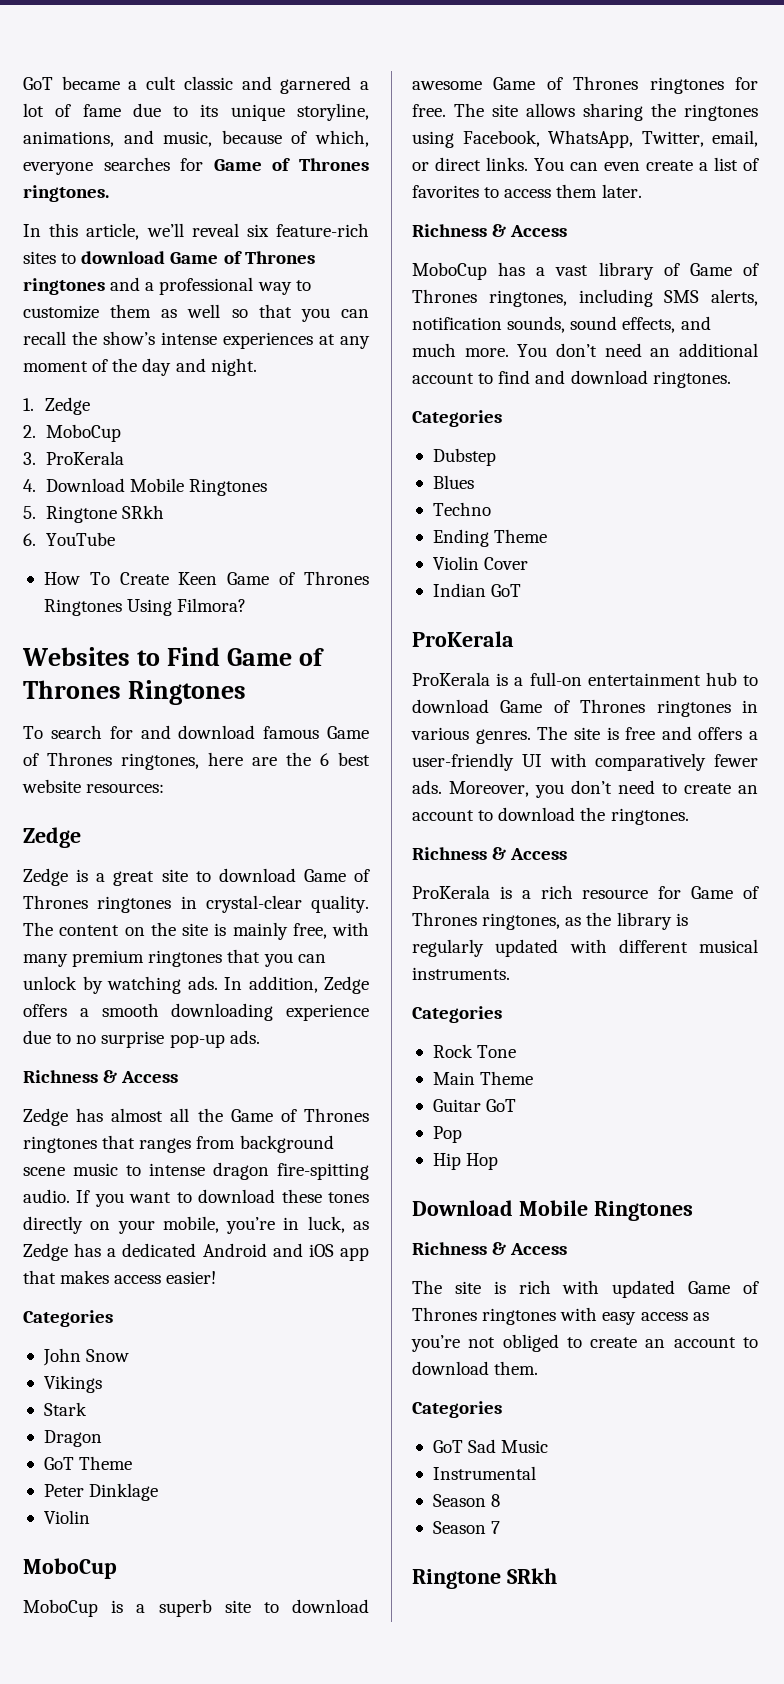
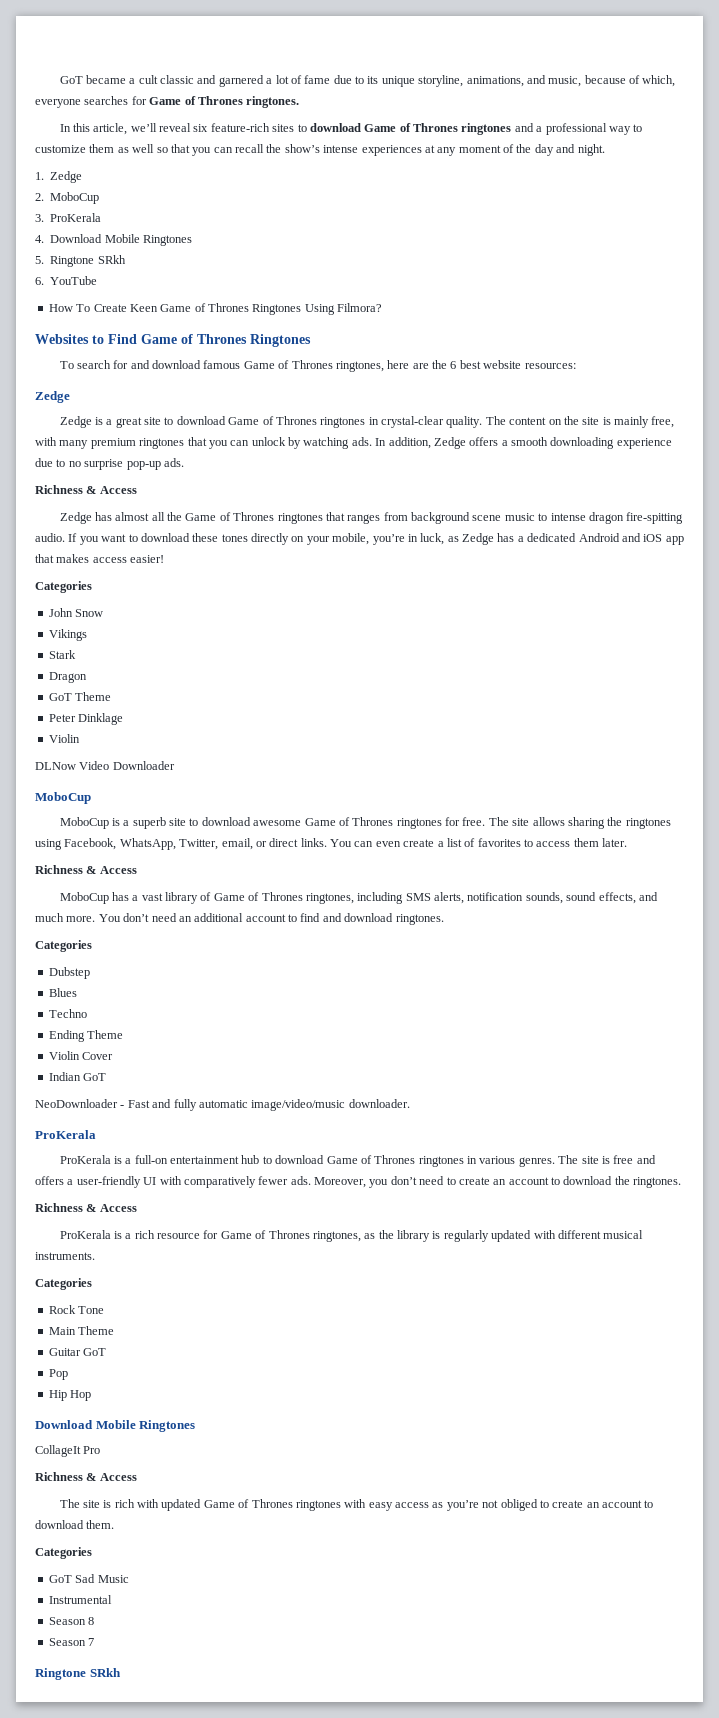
+ DLNow Video Downloader
+ NeoDownloader - Fast and fully automatic image/video/music downloader.
+ CollageIt Pro

